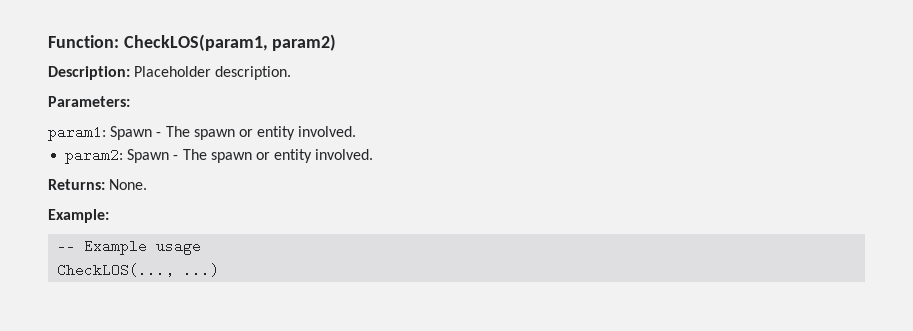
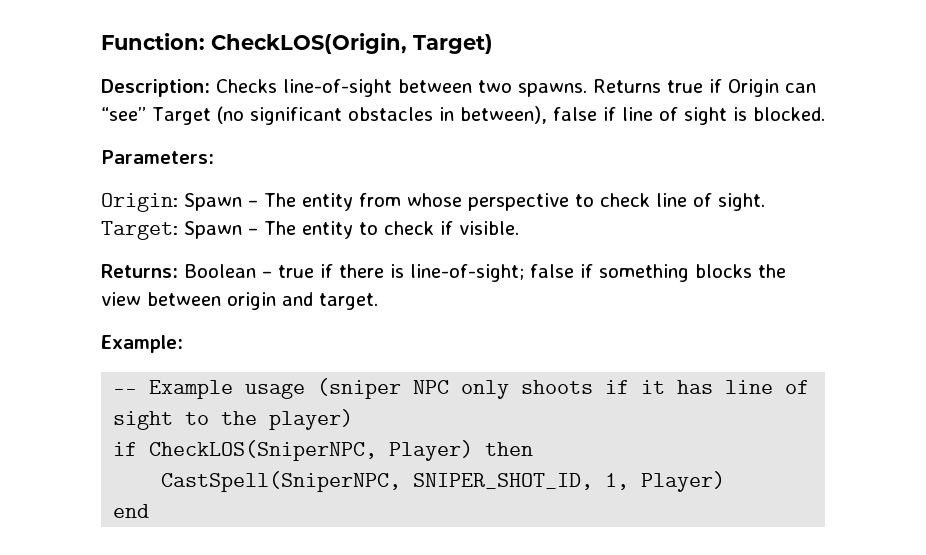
- Function: CheckLOS(param1, param2)
+ Function: CheckLOS(Origin, Target)
- Description: Placeholder description.
+ Description: Checks line-of-sight between two spawns. Returns true if Origin can “see” Target (no significant obstacles in between), false if line of sight is blocked.
- param1: Spawn - The spawn or entity involved.
- param2: Spawn - The spawn or entity involved.
- Returns: None.
+ Origin: Spawn – The entity from whose perspective to check line of sight. Target: Spawn – The entity to check if visible.
+ Returns: Boolean – true if there is line-of-sight; false if something blocks the view between origin and target.
  Example:
- -- Example usage
- CheckLOS(..., ...)
+ -- Example usage (sniper NPC only shoots if it has line of sight to the player)
+ if CheckLOS(SniperNPC, Player) then
+ CastSpell(SniperNPC, SNIPER_SHOT_ID, 1, Player)
+ end

